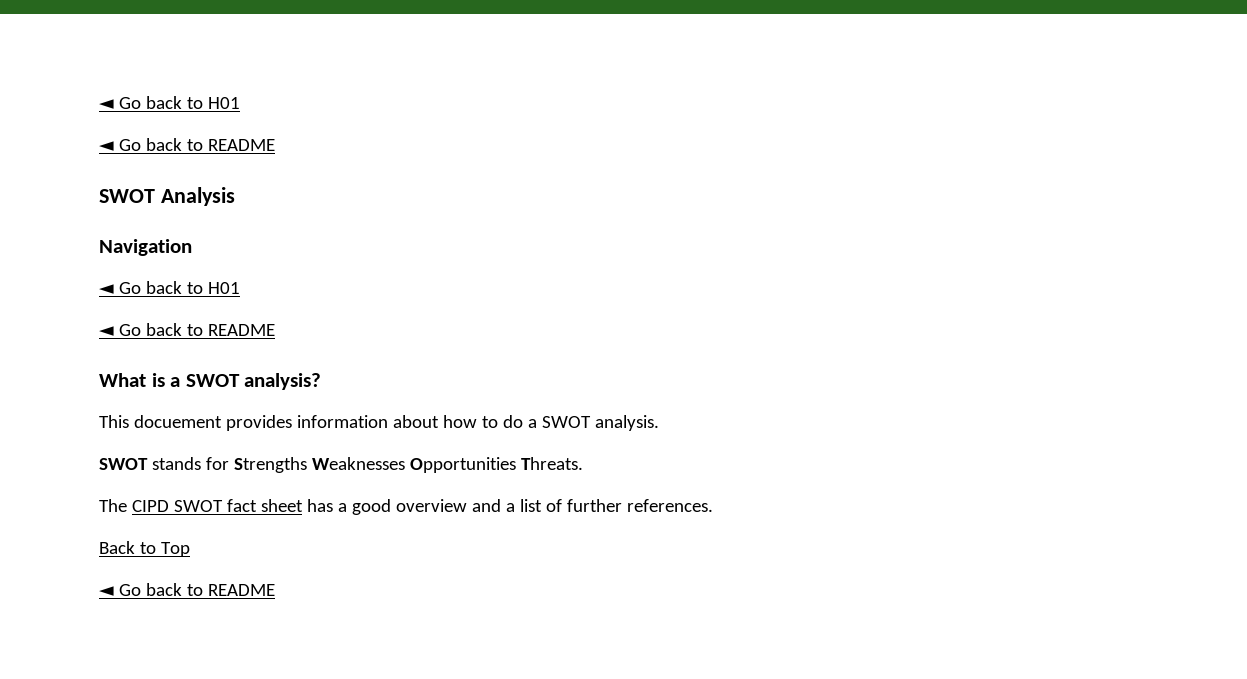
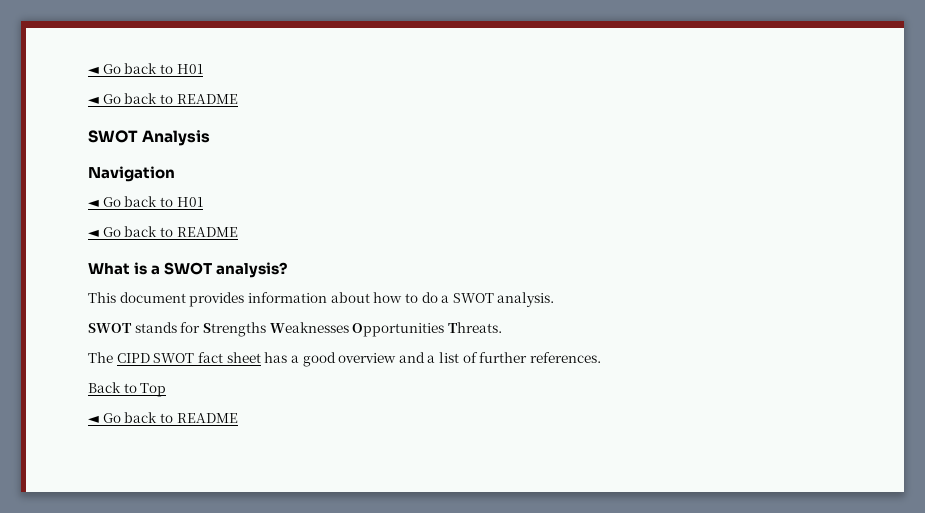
- This docuement provides information about how to do a SWOT analysis.
+ This document provides information about how to do a SWOT analysis.

